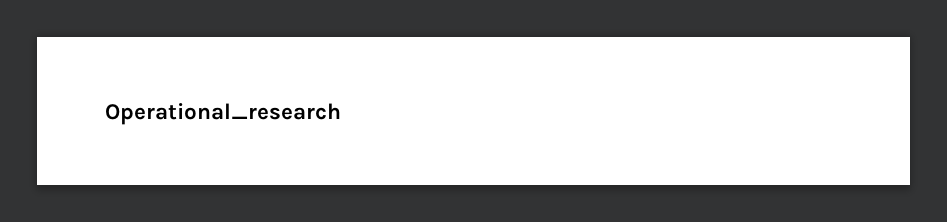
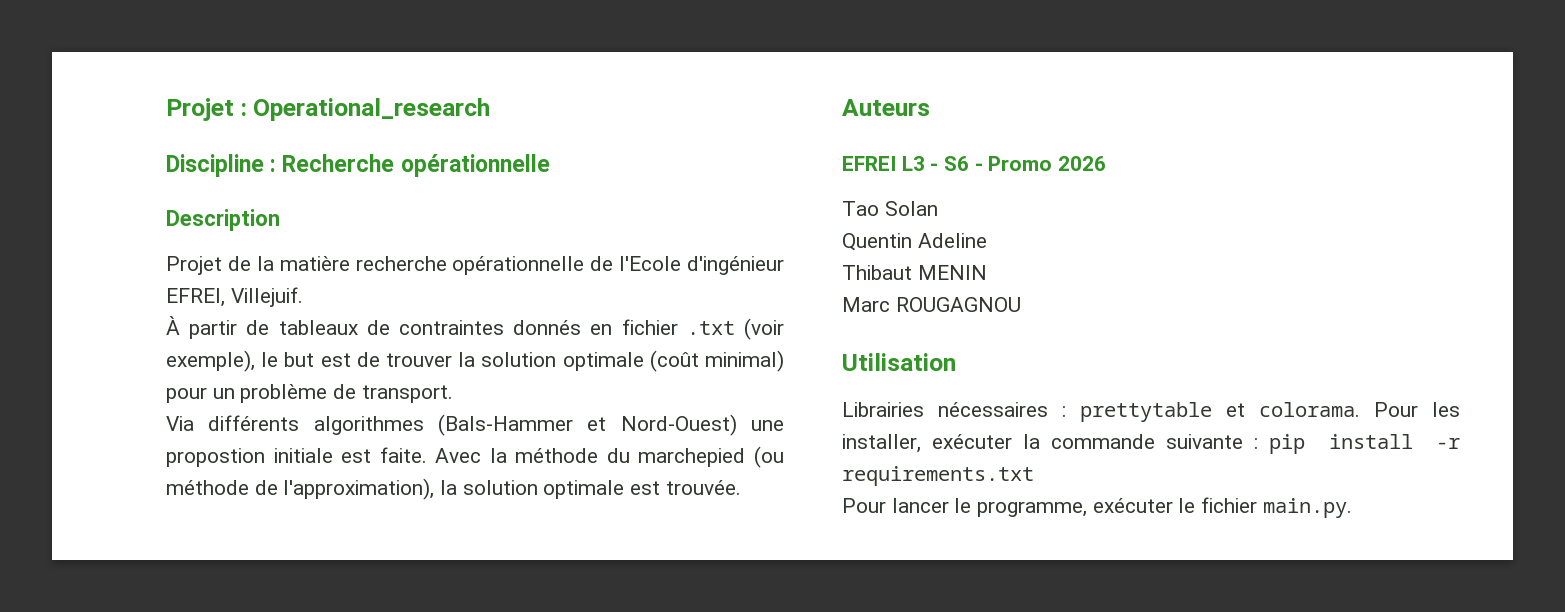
- Operational_research
+ Projet : Operational_research
+ Discipline : Recherche opérationnelle
+ Description
+ Projet de la matière recherche opérationnelle de l'Ecole d'ingénieur EFREI, Villejuif.
+ À partir de tableaux de contraintes donnés en fichier .txt (voir exemple), le but est de trouver la solution optimale (coût minimal) pour un problème de transport.
+ Via différents algorithmes (Bals-Hammer et Nord-Ouest) une propostion initiale est faite. Avec la méthode du marchepied (ou méthode de l'approximation), la solution optimale est trouvée.
+ Auteurs
+ EFREI L3 - S6 - Promo 2026
+ Tao Solan
+ Quentin Adeline
+ Thibaut MENIN
+ Marc ROUGAGNOU
+ Utilisation
+ Librairies nécessaires : prettytable et colorama. Pour les installer, exécuter la commande suivante : pip install -r requirements.txt
+ Pour lancer le programme, exécuter le fichier main.py.

